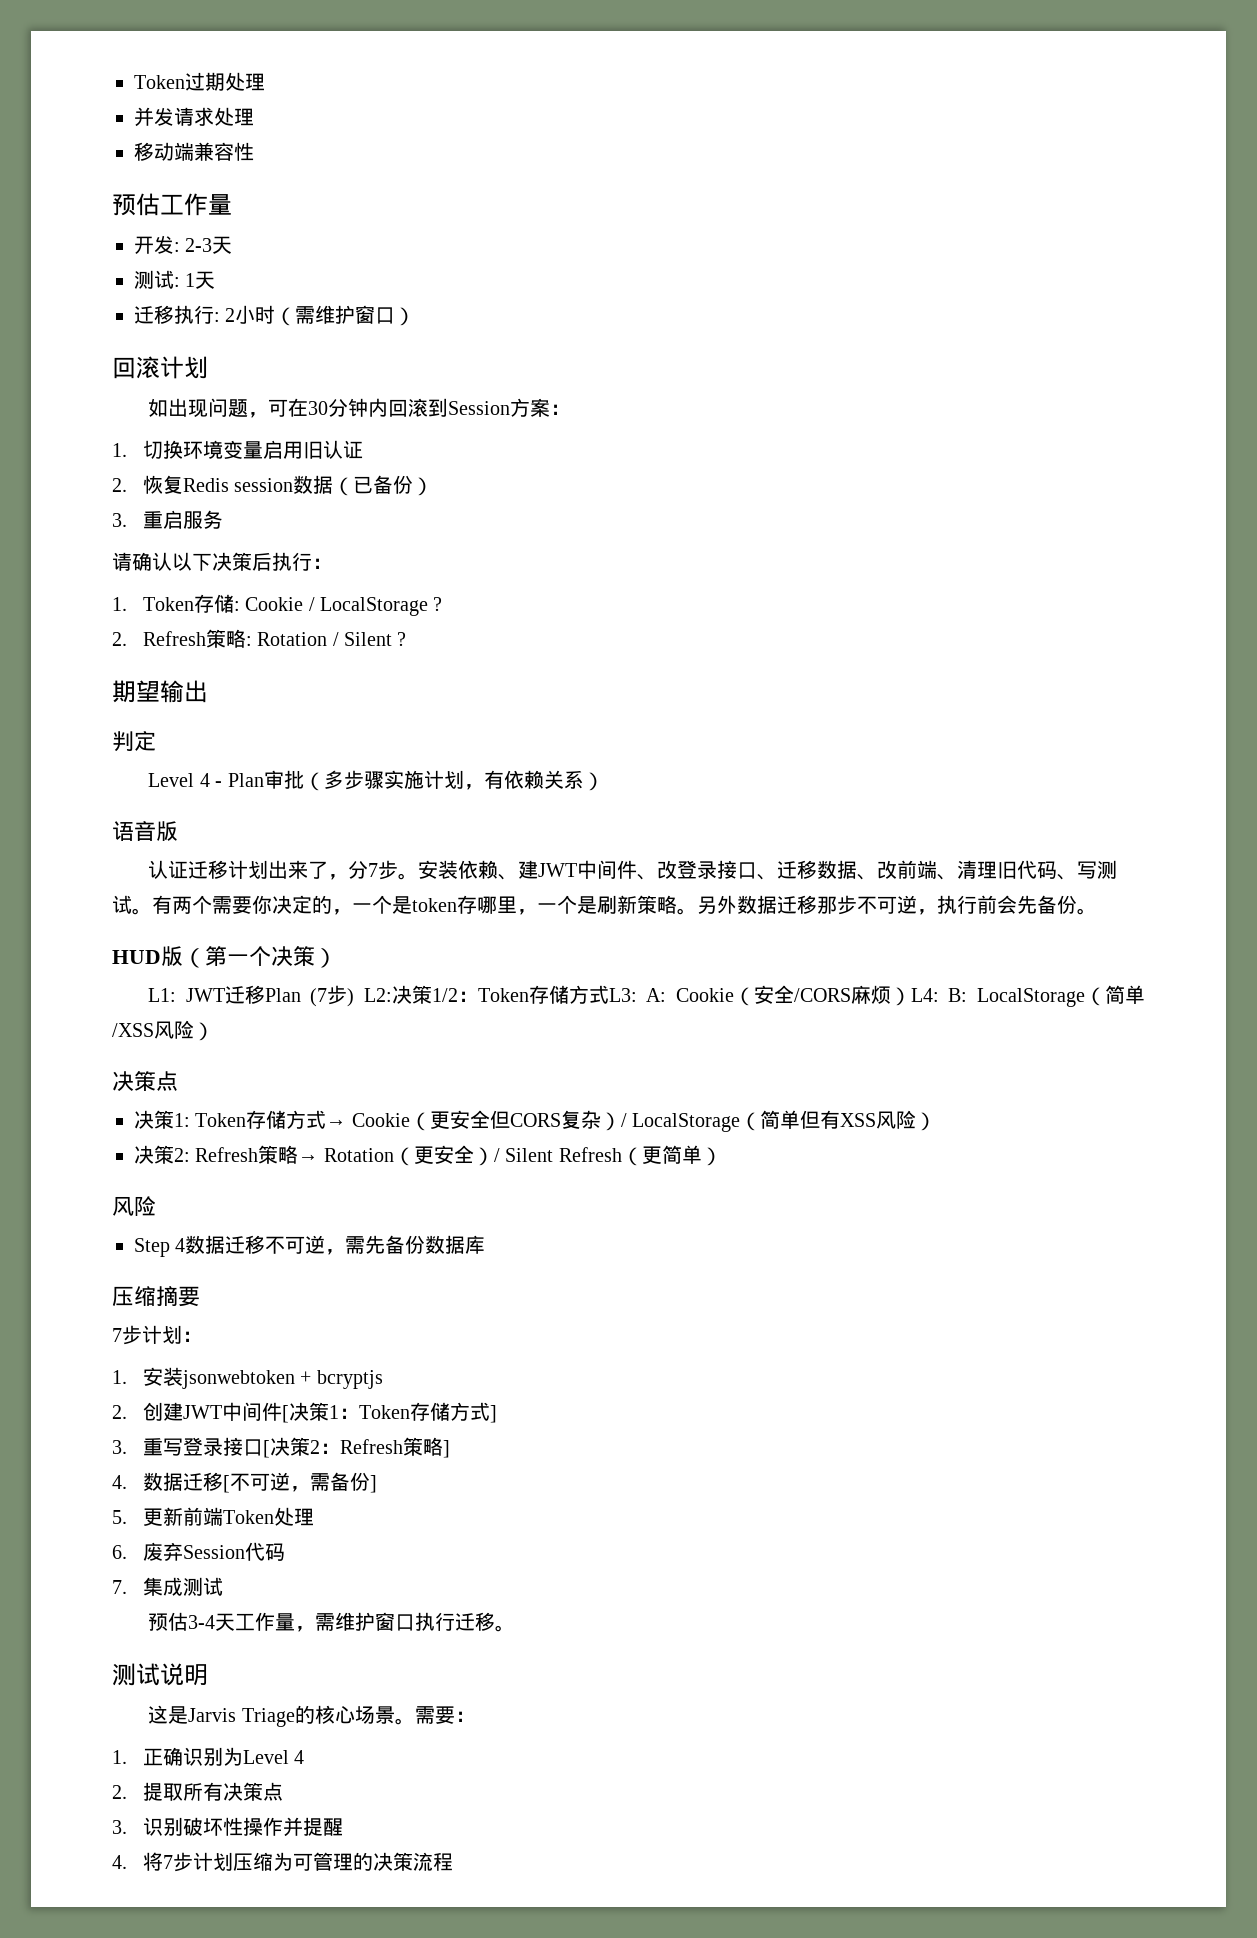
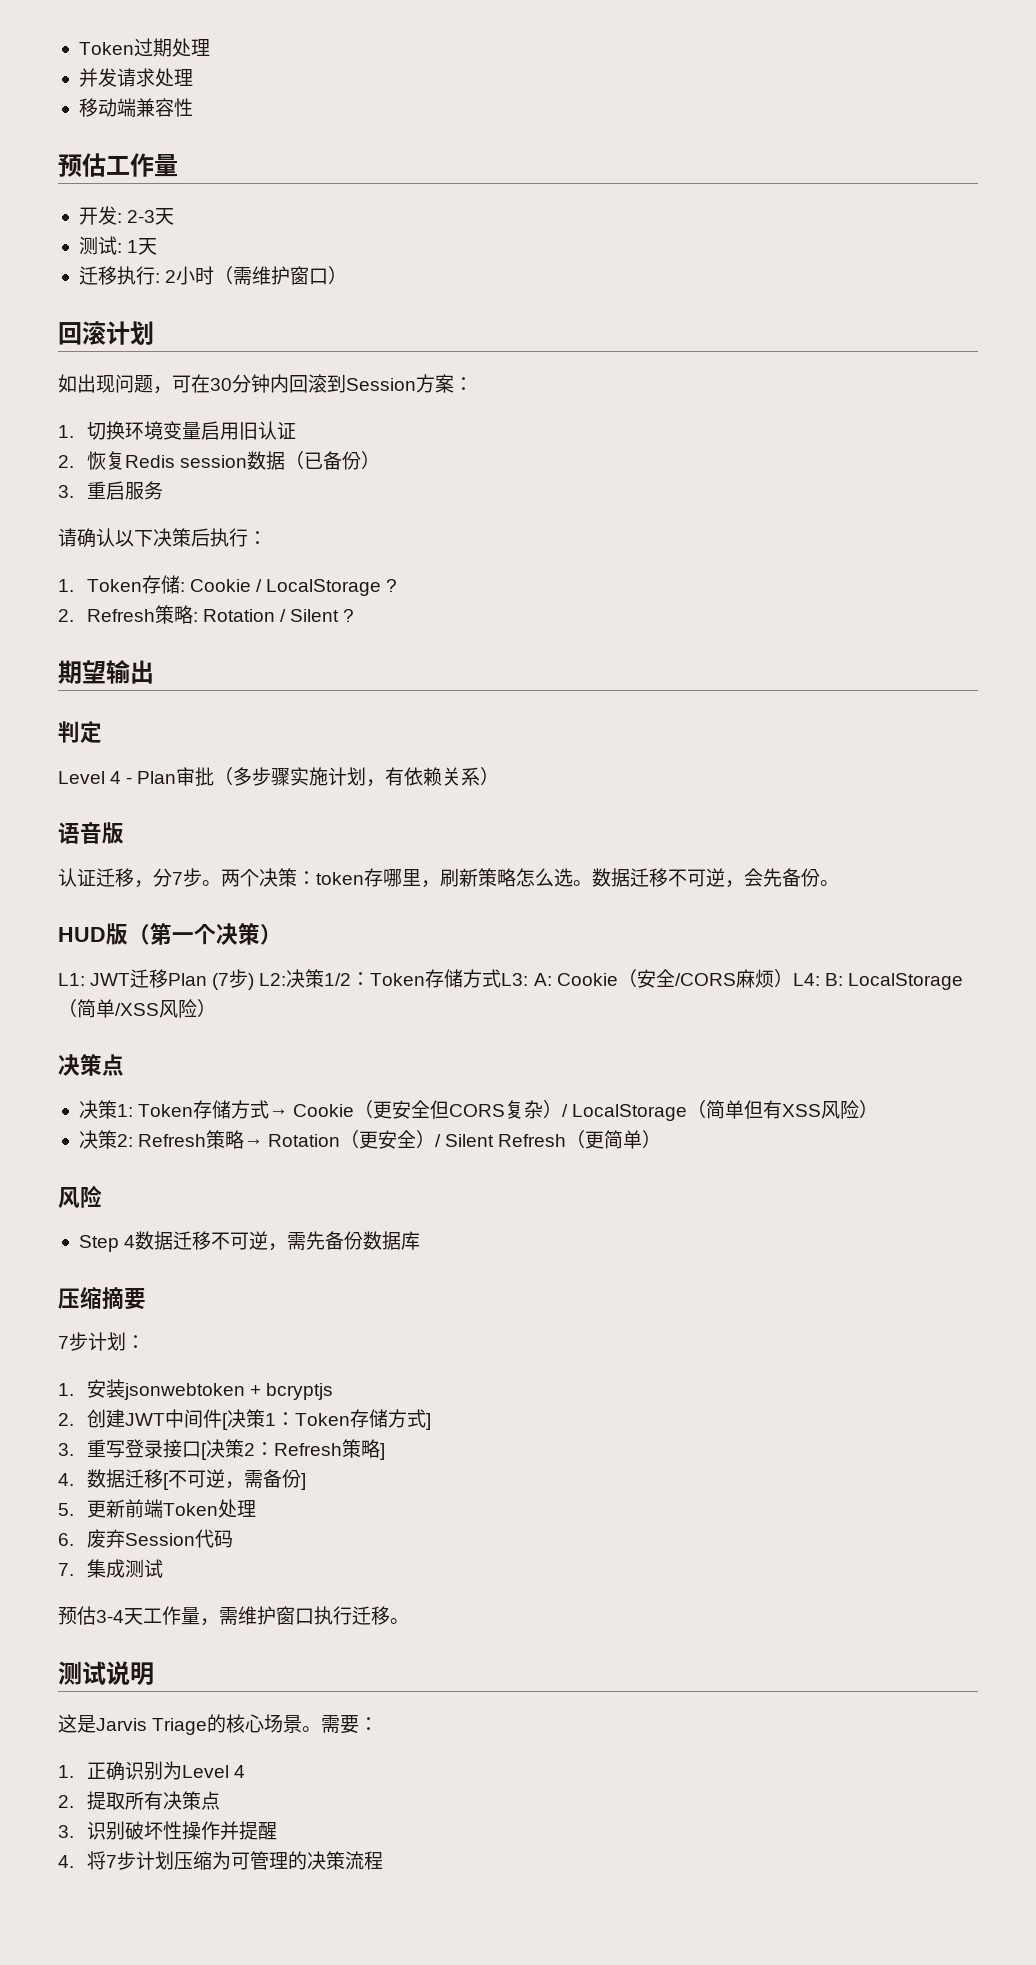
- 认证迁移计划出来了，分7步。
+ 认证迁移，分7步。
- 安装依赖、建JWT中间件、改登录接口、迁移数据、改前端、清理旧代码、写测试。有两个需要你决定的，一个是token存哪里，一个是刷新策略。另外数据迁移那步不可逆，执行前会先备份。
+ 两个决策：token存哪里，刷新策略怎么选。数据迁移不可逆，会先备份。

